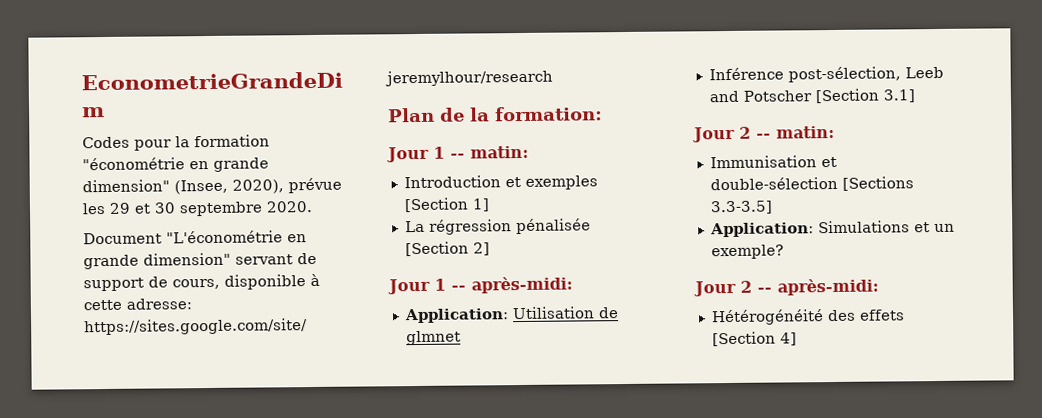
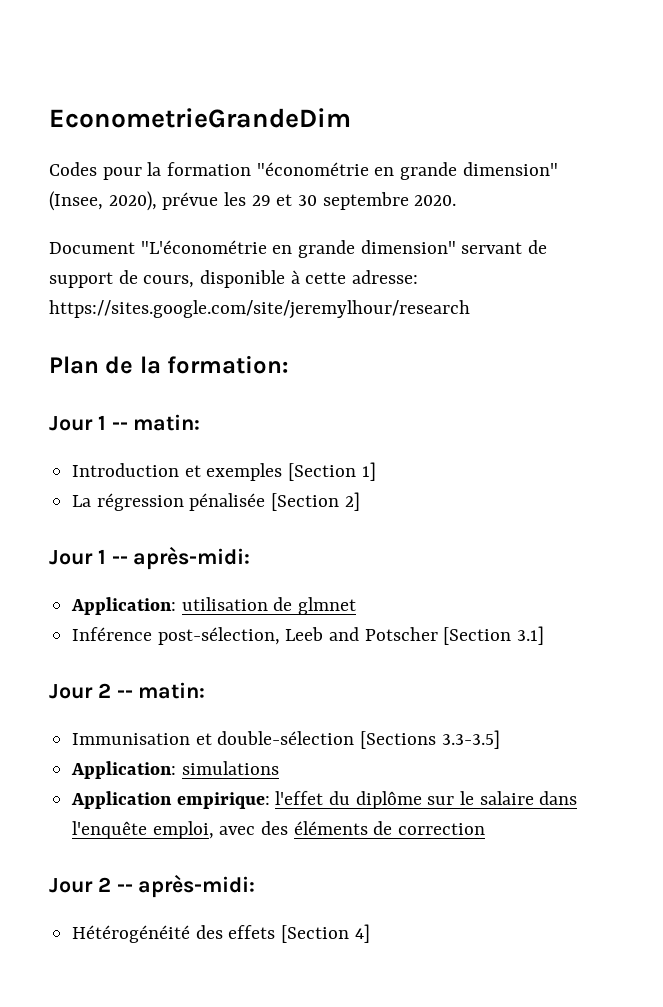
- Application: Utilisation de glmnet
+ Application: utilisation de glmnet
- Application: Simulations et un exemple?
+ Application: simulations
+ Application empirique: l'effet du diplôme sur le salaire dans l'enquête emploi, avec des éléments de correction

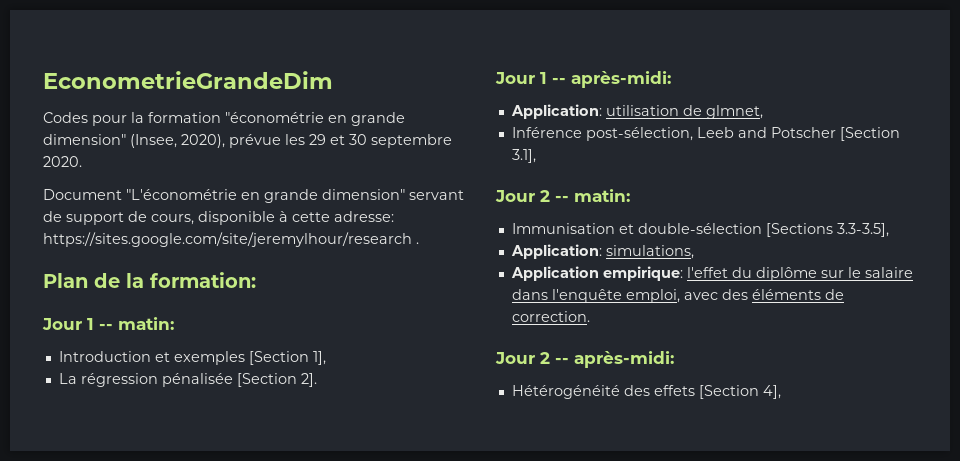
- Document "L'économétrie en grande dimension" servant de support de cours, disponible à cette adresse: https://sites.google.com/site/jeremylhour/research
+ Document "L'économétrie en grande dimension" servant de support de cours, disponible à cette adresse: https://sites.google.com/site/jeremylhour/research .
- Introduction et exemples [Section 1]
+ Introduction et exemples [Section 1],
- La régression pénalisée [Section 2]
+ La régression pénalisée [Section 2].
- Application: utilisation de glmnet
+ Application: utilisation de glmnet,
- Inférence post-sélection, Leeb and Potscher [Section 3.1]
+ Inférence post-sélection, Leeb and Potscher [Section 3.1],
- Immunisation et double-sélection [Sections 3.3-3.5]
- Application: simulations
+ Immunisation et double-sélection [Sections 3.3-3.5],
+ Application: simulations,
- Application empirique: l'effet du diplôme sur le salaire dans l'enquête emploi, avec des éléments de correction
+ Application empirique: l'effet du diplôme sur le salaire dans l'enquête emploi, avec des éléments de correction.
- Hétérogénéité des effets [Section 4]
+ Hétérogénéité des effets [Section 4],

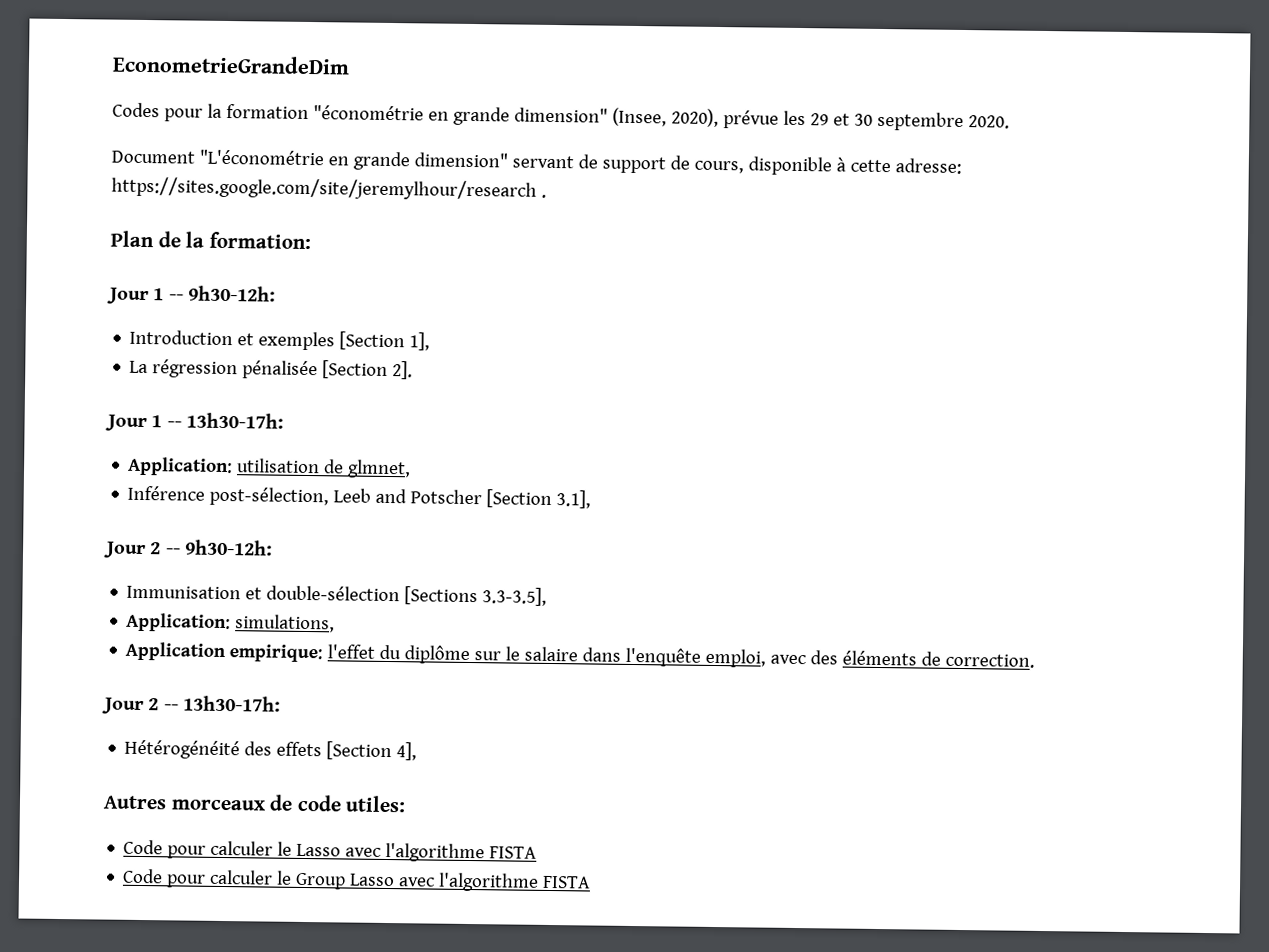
- Jour 1 -- matin:
+ Jour 1 -- 9h30-12h:
- Jour 1 -- après-midi:
+ Jour 1 -- 13h30-17h:
- Jour 2 -- matin:
+ Jour 2 -- 9h30-12h:
- Jour 2 -- après-midi:
+ Jour 2 -- 13h30-17h:
+ Autres morceaux de code utiles:
+ Code pour calculer le Lasso avec l'algorithme FISTA
+ Code pour calculer le Group Lasso avec l'algorithme FISTA

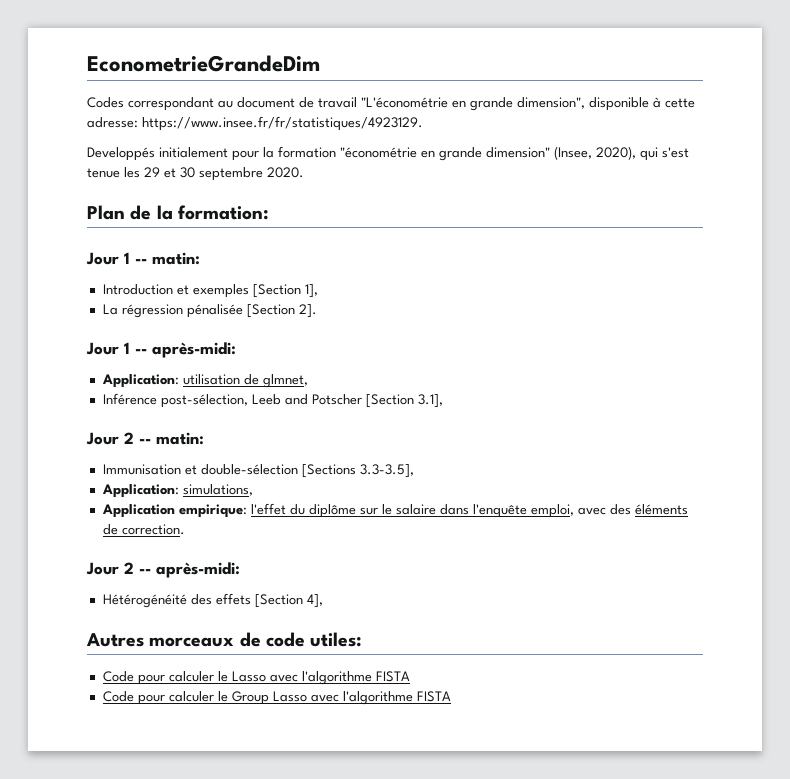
- Codes pour la formation "économétrie en grande dimension" (Insee, 2020), prévue les 29 et 30 septembre 2020.
+ Codes correspondant au document de travail "L'économétrie en grande dimension", disponible à cette adresse: https://www.insee.fr/fr/statistiques/4923129.
+ Developpés initialement pour la formation "économétrie en grande dimension" (Insee, 2020), qui s'est tenue les 29 et 30 septembre 2020.
- Document "L'économétrie en grande dimension" servant de support de cours, disponible à cette adresse: https://sites.google.com/site/jeremylhour/research .
- Jour 1 -- 9h30-12h:
+ Jour 1 -- matin:
- Jour 1 -- 13h30-17h:
+ Jour 1 -- après-midi:
- Jour 2 -- 9h30-12h:
+ Jour 2 -- matin:
- Jour 2 -- 13h30-17h:
+ Jour 2 -- après-midi:

